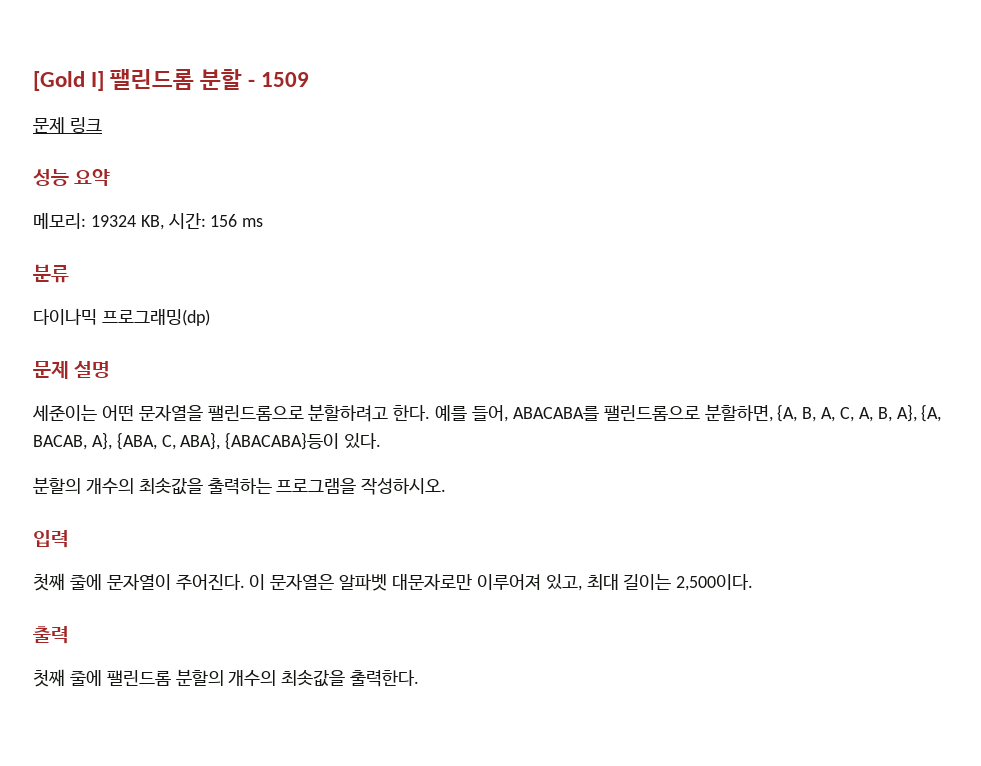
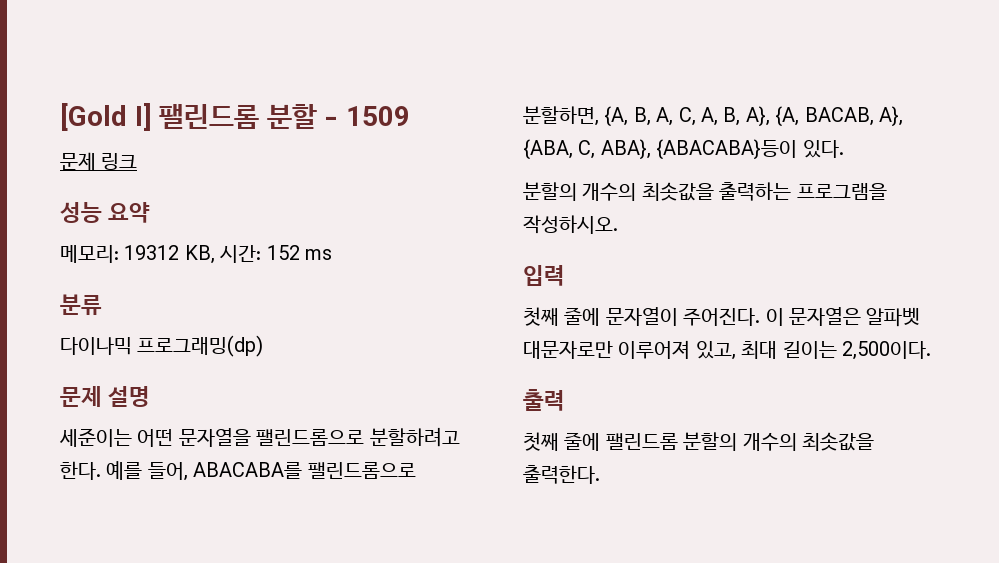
- 메모리: 19324 KB, 시간: 156 ms
+ 메모리: 19312 KB, 시간: 152 ms

